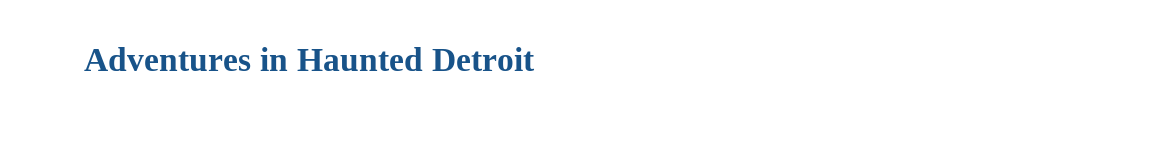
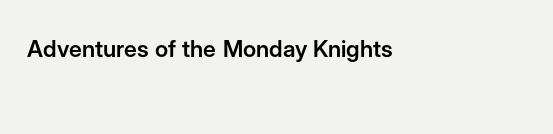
- Adventures in Haunted Detroit
+ Adventures of the Monday Knights

